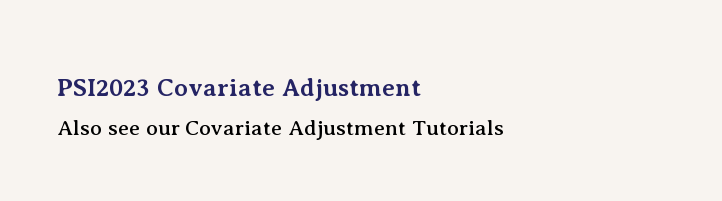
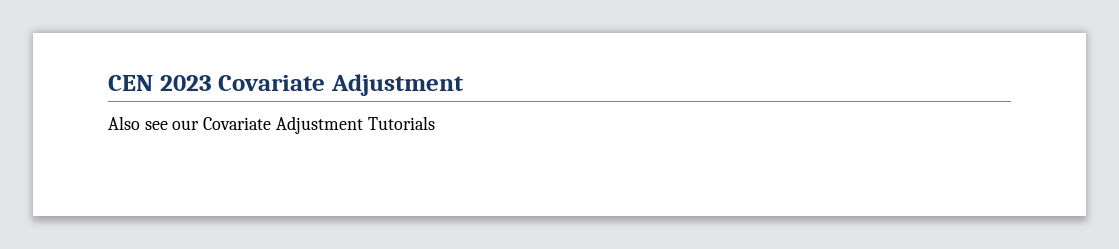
- PSI2023 Covariate Adjustment
+ CEN 2023 Covariate Adjustment

